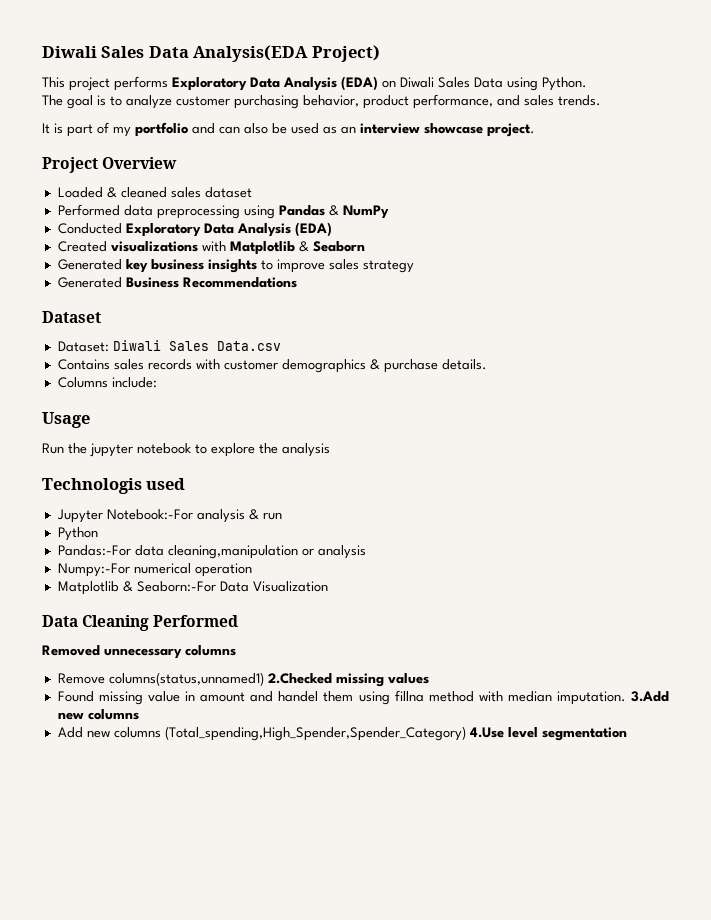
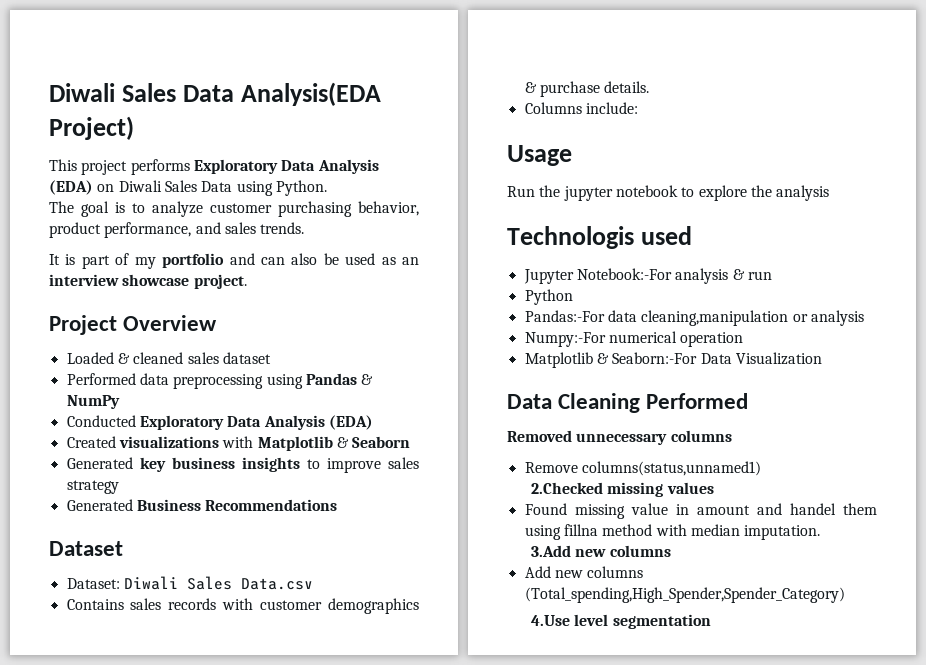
- Remove columns(status,unnamed1) 2.Checked missing values
+ Remove columns(status,unnamed1)
+ 2.Checked missing values
- Found missing value in amount and handel them using fillna method with median imputation. 3.Add new columns
+ Found missing value in amount and handel them using fillna method with median imputation.
+ 3.Add new columns
- Add new columns (Total_spending,High_Spender,Spender_Category) 4.Use level segmentation
+ Add new columns (Total_spending,High_Spender,Spender_Category)
+ 4.Use level segmentation

